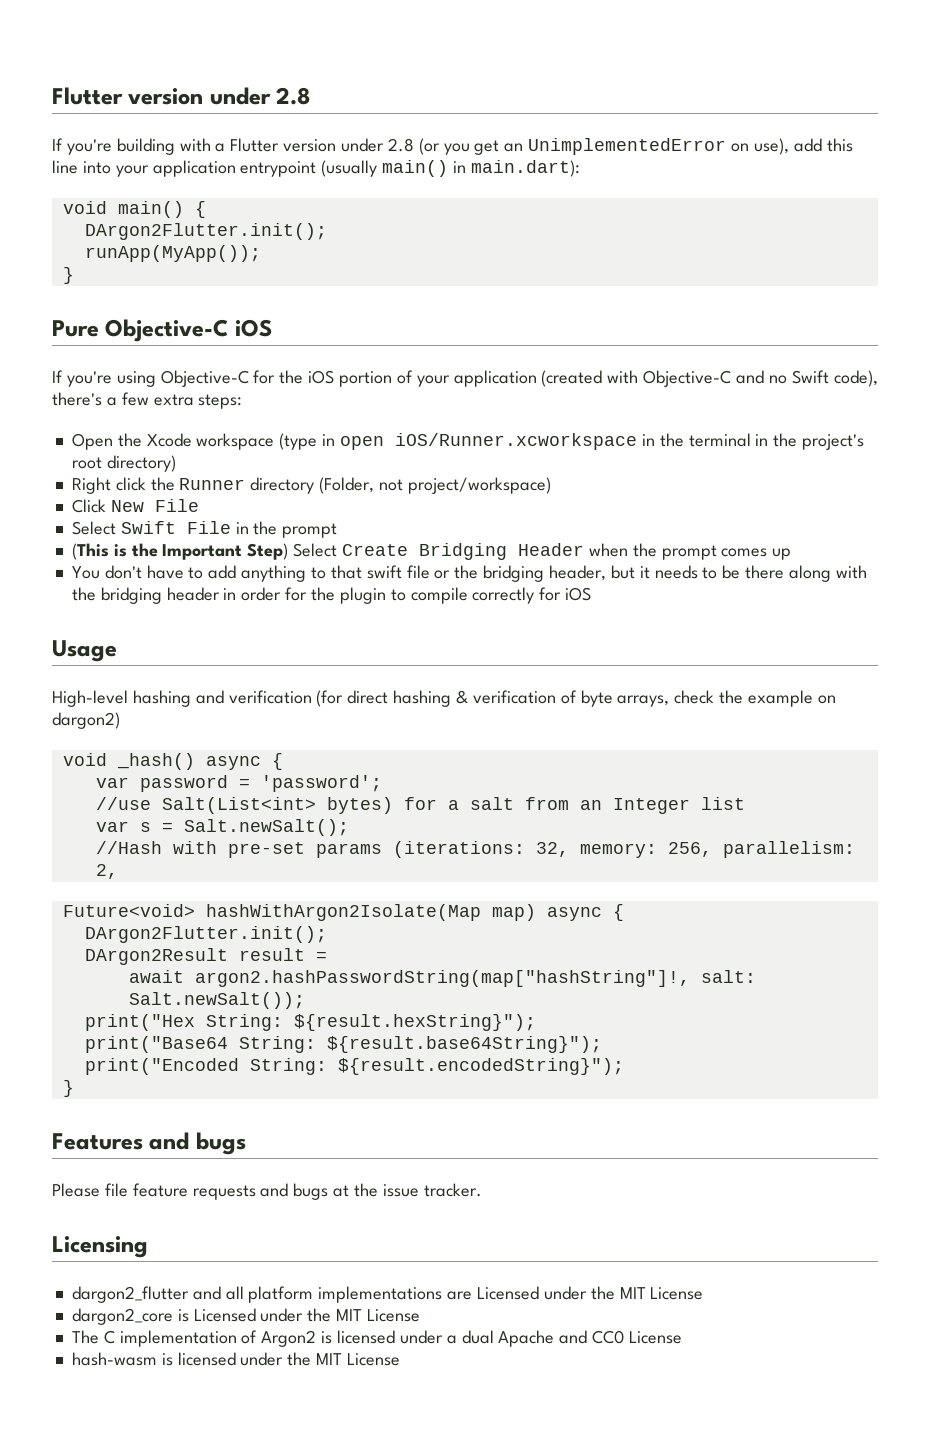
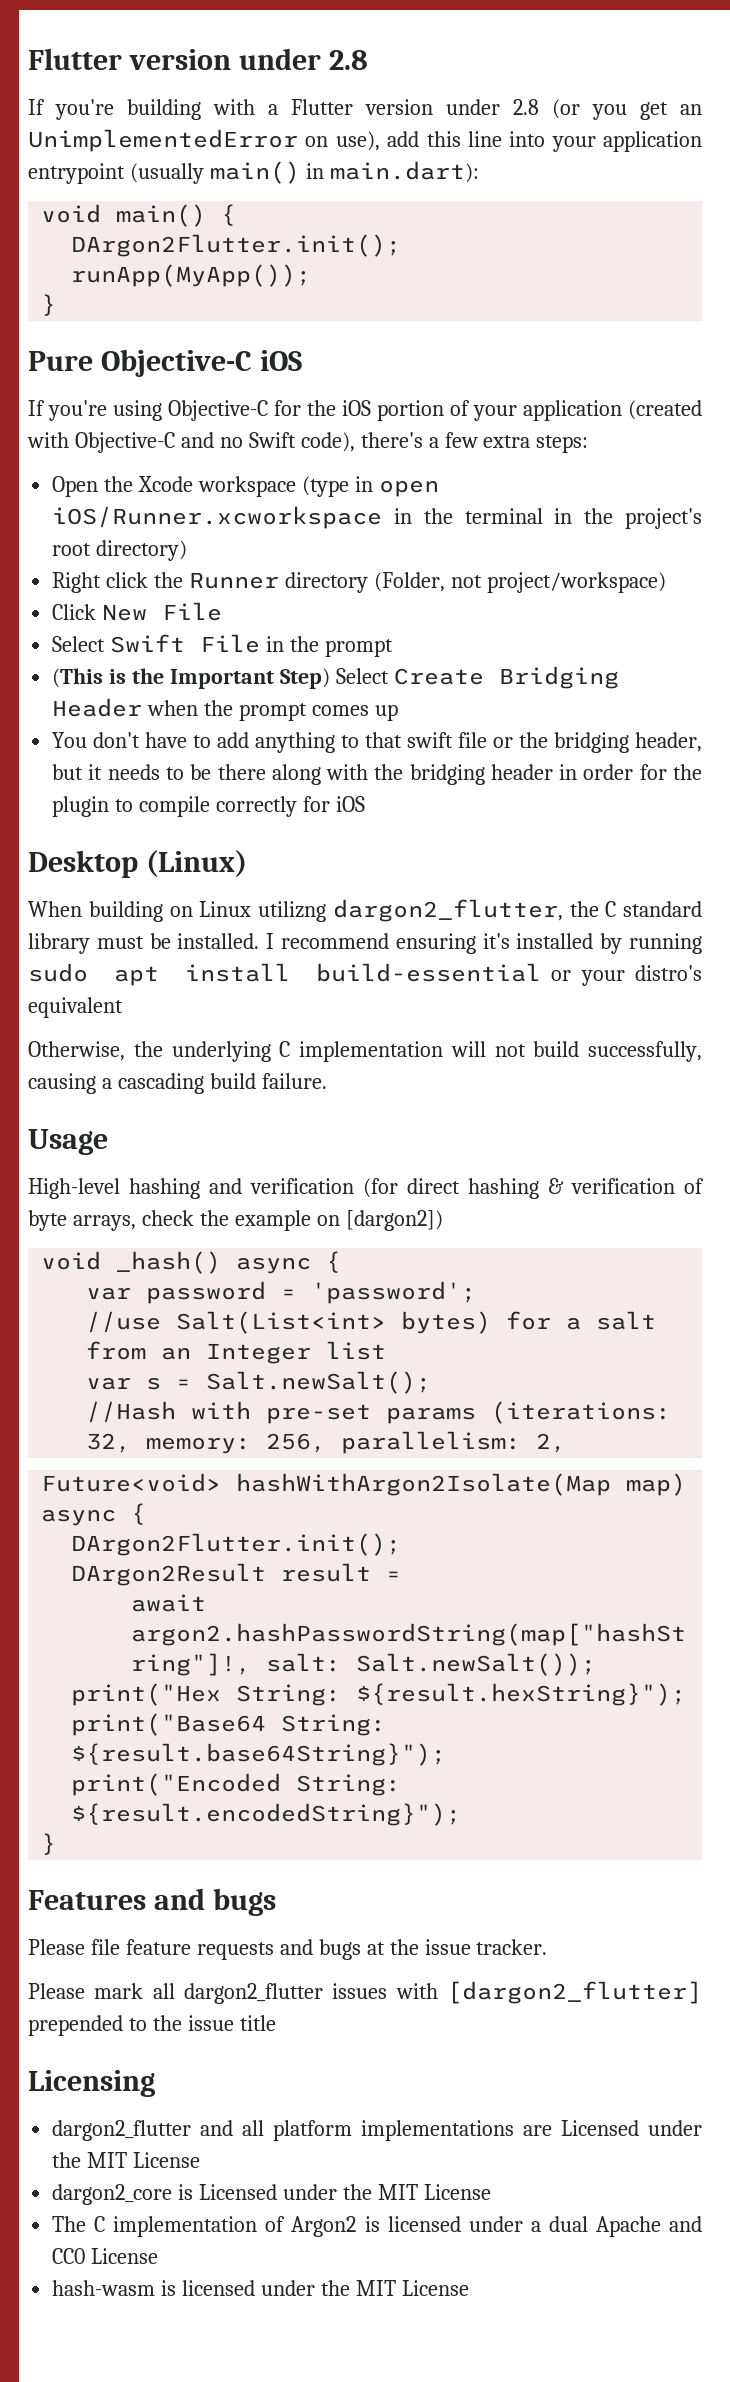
+ Desktop (Linux)
+ When building on Linux utilizng dargon2_flutter, the C standard library must be installed. I recommend ensuring it's installed by running sudo apt install build-essential or your distro's equivalent
+ Otherwise, the underlying C implementation will not build successfully, causing a cascading build failure.
- High-level hashing and verification (for direct hashing & verification of byte arrays, check the example on dargon2)
+ High-level hashing and verification (for direct hashing & verification of byte arrays, check the example on [dargon2])
+ Please mark all dargon2_flutter issues with [dargon2_flutter] prepended to the issue title

